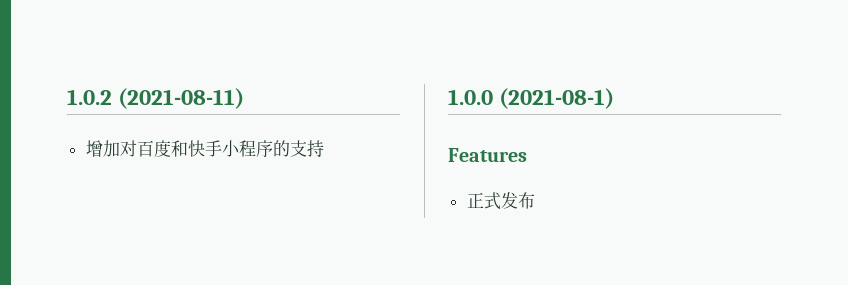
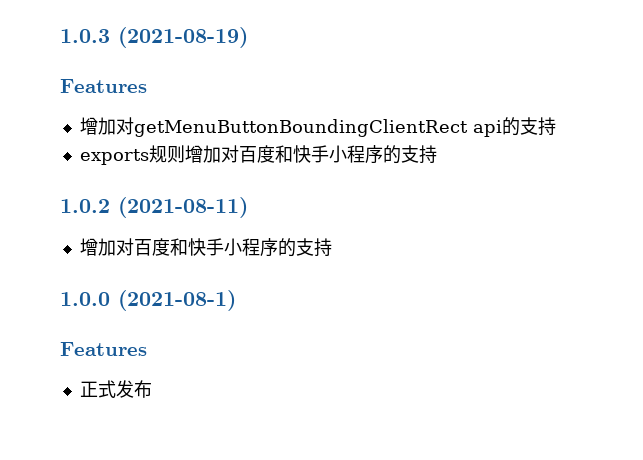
+ 1.0.3 (2021-08-19)
+ Features
+ 增加对getMenuButtonBoundingClientRect api的支持
+ exports规则增加对百度和快手小程序的支持

